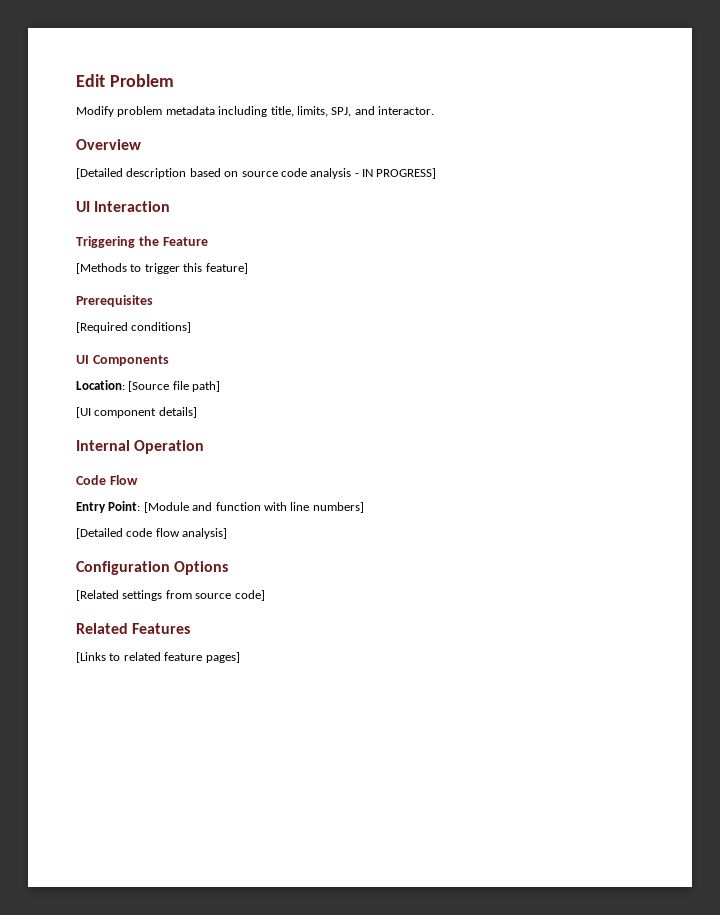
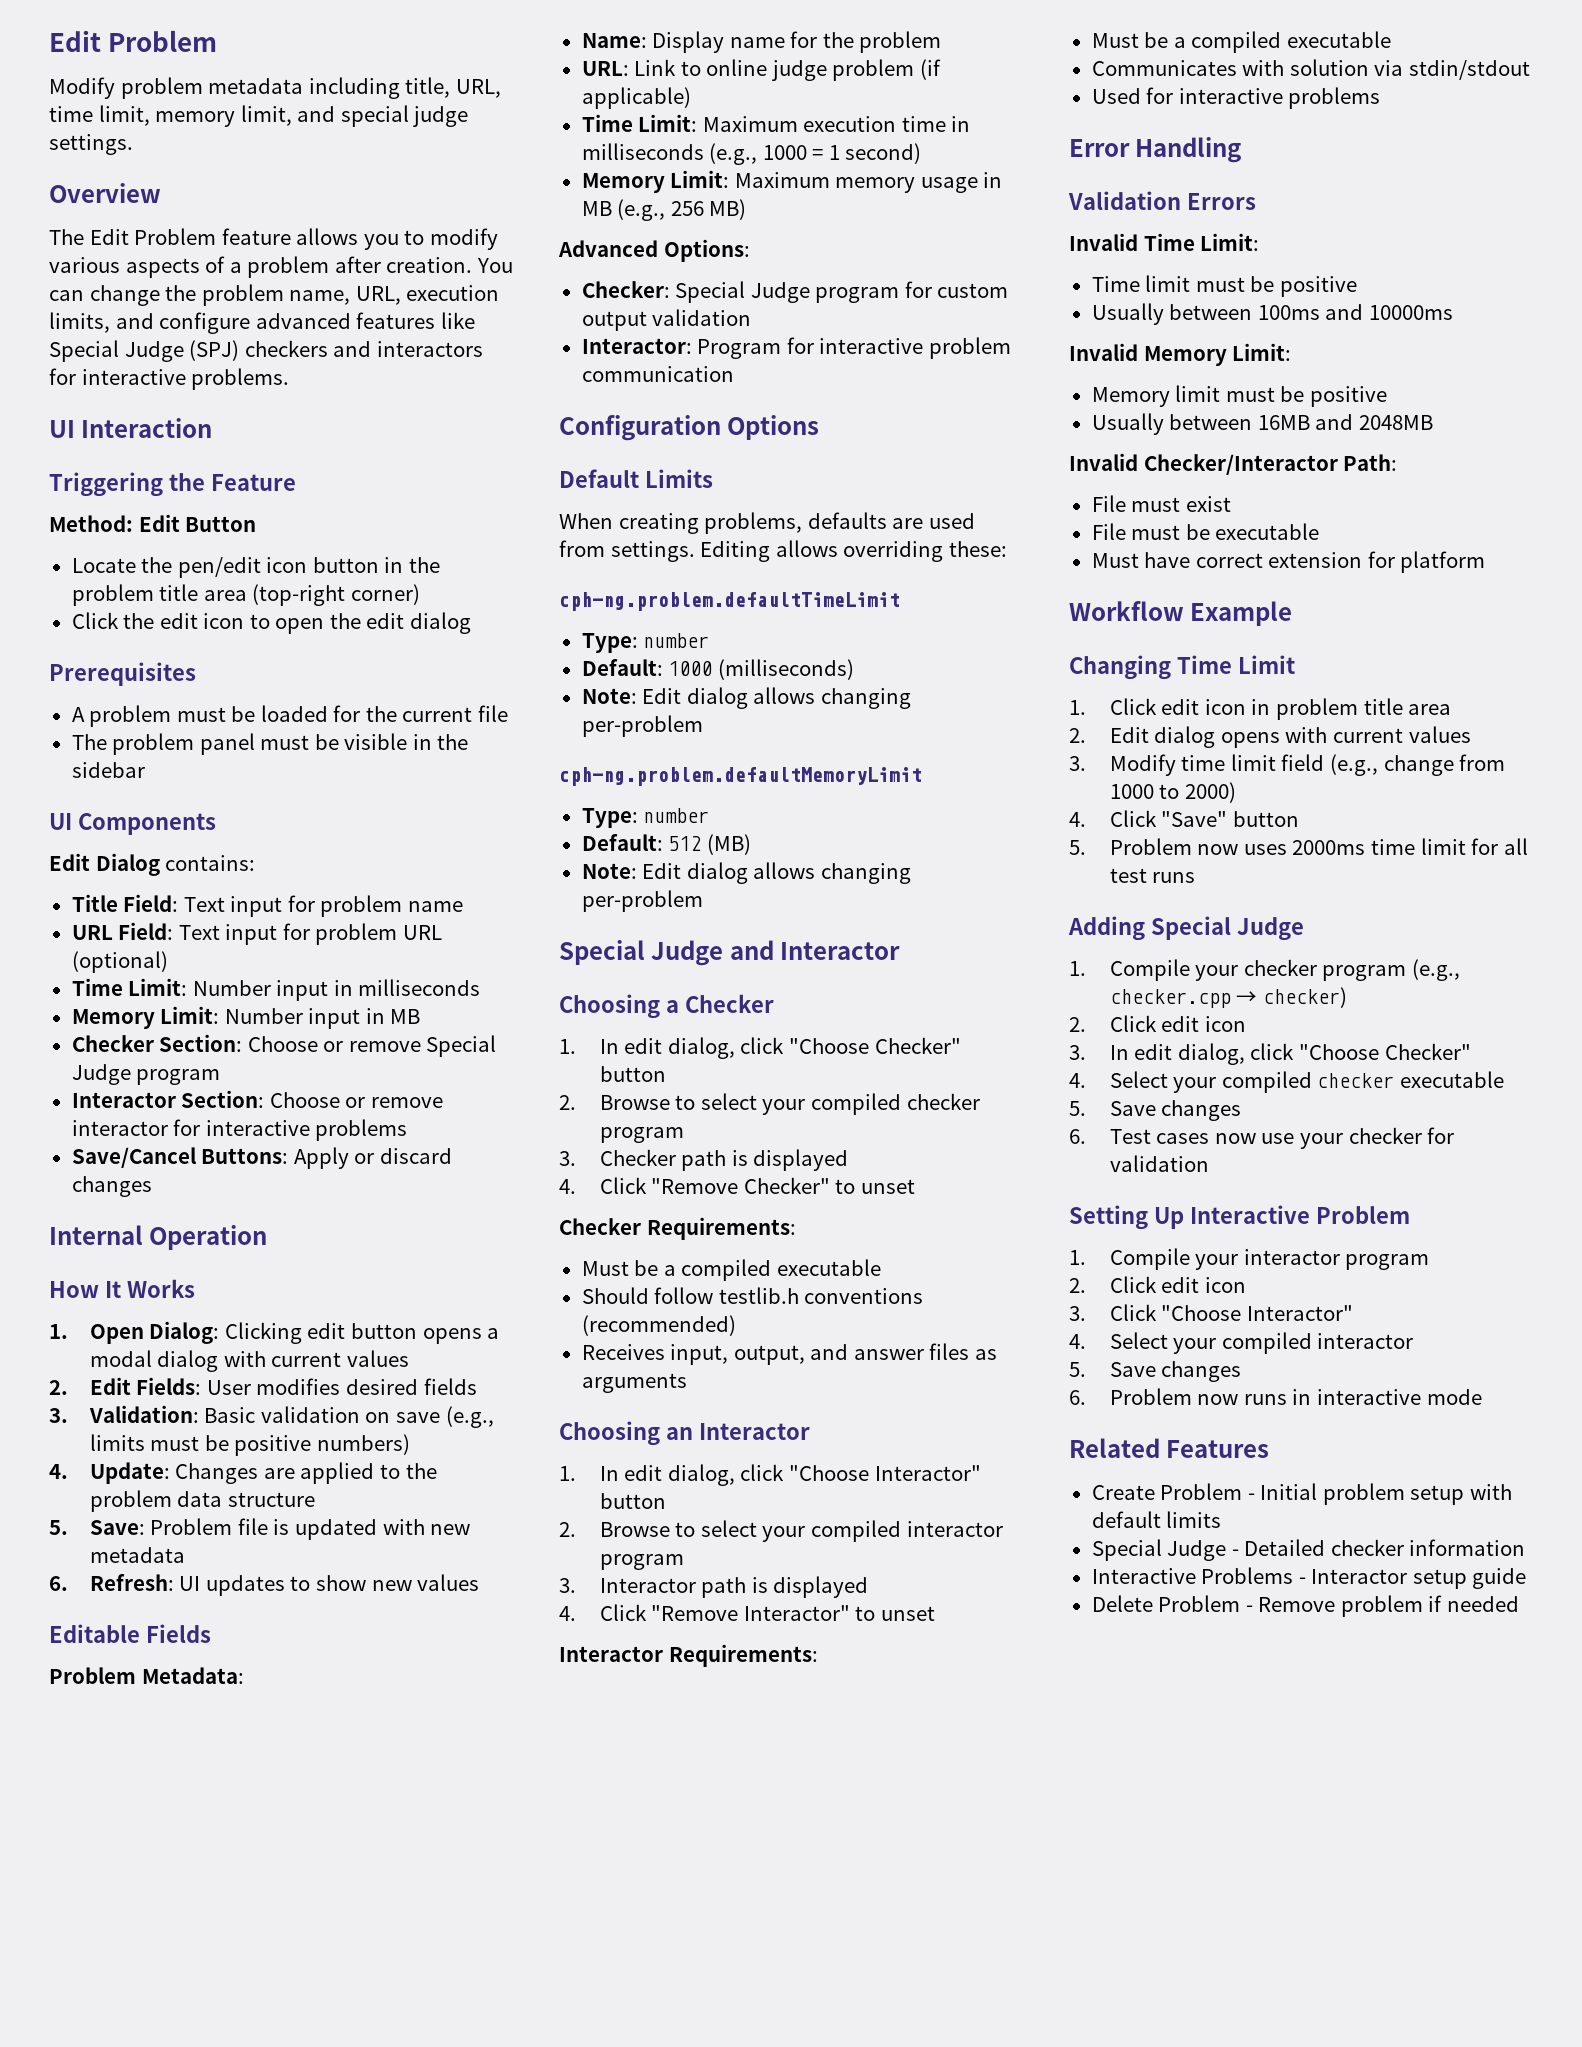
- Modify problem metadata including title, limits, SPJ, and interactor.
+ Modify problem metadata including title, URL, time limit, memory limit, and special judge settings.
  Overview
- [Detailed description based on source code analysis - IN PROGRESS]
+ The Edit Problem feature allows you to modify various aspects of a problem after creation. You can change the problem name, URL, execution limits, and configure advanced features like Special Judge (SPJ) checkers and interactors for interactive problems.
- [Methods to trigger this feature]
+ Method: Edit Button
+ Locate the pen/edit icon button in the problem title area (top-right corner)
+ Click the edit icon to open the edit dialog
  Prerequisites
- [Required conditions]
+ A problem must be loaded for the current file
+ The problem panel must be visible in the sidebar
  UI Components
- Location: [Source file path]
- [UI component details]
+ Edit Dialog contains:
+ Title Field: Text input for problem name
+ URL Field: Text input for problem URL (optional)
+ Time Limit: Number input in milliseconds
+ Memory Limit: Number input in MB
+ Checker Section: Choose or remove Special Judge program
+ Interactor Section: Choose or remove interactor for interactive problems
+ Save/Cancel Buttons: Apply or discard changes
  Internal Operation
- Code Flow
- Entry Point: [Module and function with line numbers]
- [Detailed code flow analysis]
+ How It Works
+ 1. Open Dialog: Clicking edit button opens a modal dialog with current values
+ 2. Edit Fields: User modifies desired fields
+ 3. Validation: Basic validation on save (e.g., limits must be positive numbers)
+ 4. Update: Changes are applied to the problem data structure
+ 5. Save: Problem file is updated with new metadata
+ 6. Refresh: UI updates to show new values
+ Editable Fields
+ Problem Metadata:
+ Name: Display name for the problem
+ URL: Link to online judge problem (if applicable)
+ Time Limit: Maximum execution time in milliseconds (e.g., 1000 = 1 second)
+ Memory Limit: Maximum memory usage in MB (e.g., 256 MB)
+ Advanced Options:
+ Checker: Special Judge program for custom output validation
+ Interactor: Program for interactive problem communication
  Configuration Options
- [Related settings from source code]
+ Default Limits
+ When creating problems, defaults are used from settings. Editing allows overriding these:
+ cph-ng.problem.defaultTimeLimit
+ Type: number
+ Default: 1000 (milliseconds)
+ Note: Edit dialog allows changing per-problem
+ cph-ng.problem.defaultMemoryLimit
+ Type: number
+ Default: 512 (MB)
+ Note: Edit dialog allows changing per-problem
+ Special Judge and Interactor
+ Choosing a Checker
+ 1. In edit dialog, click "Choose Checker" button
+ 2. Browse to select your compiled checker program
+ 3. Checker path is displayed
+ 4. Click "Remove Checker" to unset
+ Checker Requirements:
+ Must be a compiled executable
+ Should follow testlib.h conventions (recommended)
+ Receives input, output, and answer files as arguments
+ Choosing an Interactor
+ 1. In edit dialog, click "Choose Interactor" button
+ 2. Browse to select your compiled interactor program
+ 3. Interactor path is displayed
+ 4. Click "Remove Interactor" to unset
+ Interactor Requirements:
+ Must be a compiled executable
+ Communicates with solution via stdin/stdout
+ Used for interactive problems
+ Error Handling
+ Validation Errors
+ Invalid Time Limit:
+ Time limit must be positive
+ Usually between 100ms and 10000ms
+ Invalid Memory Limit:
+ Memory limit must be positive
+ Usually between 16MB and 2048MB
+ Invalid Checker/Interactor Path:
+ File must exist
+ File must be executable
+ Must have correct extension for platform
+ Workflow Example
+ Changing Time Limit
+ 1. Click edit icon in problem title area
+ 2. Edit dialog opens with current values
+ 3. Modify time limit field (e.g., change from 1000 to 2000)
+ 4. Click "Save" button
+ 5. Problem now uses 2000ms time limit for all test runs
+ Adding Special Judge
+ 1. Compile your checker program (e.g., checker.cpp → checker)
+ 2. Click edit icon
+ 3. In edit dialog, click "Choose Checker"
+ 4. Select your compiled checker executable
+ 5. Save changes
+ 6. Test cases now use your checker for validation
+ Setting Up Interactive Problem
+ 1. Compile your interactor program
+ 2. Click edit icon
+ 3. Click "Choose Interactor"
+ 4. Select your compiled interactor
+ 5. Save changes
+ 6. Problem now runs in interactive mode
  Related Features
- [Links to related feature pages]
+ Create Problem - Initial problem setup with default limits
+ Special Judge - Detailed checker information
+ Interactive Problems - Interactor setup guide
+ Delete Problem - Remove problem if needed

